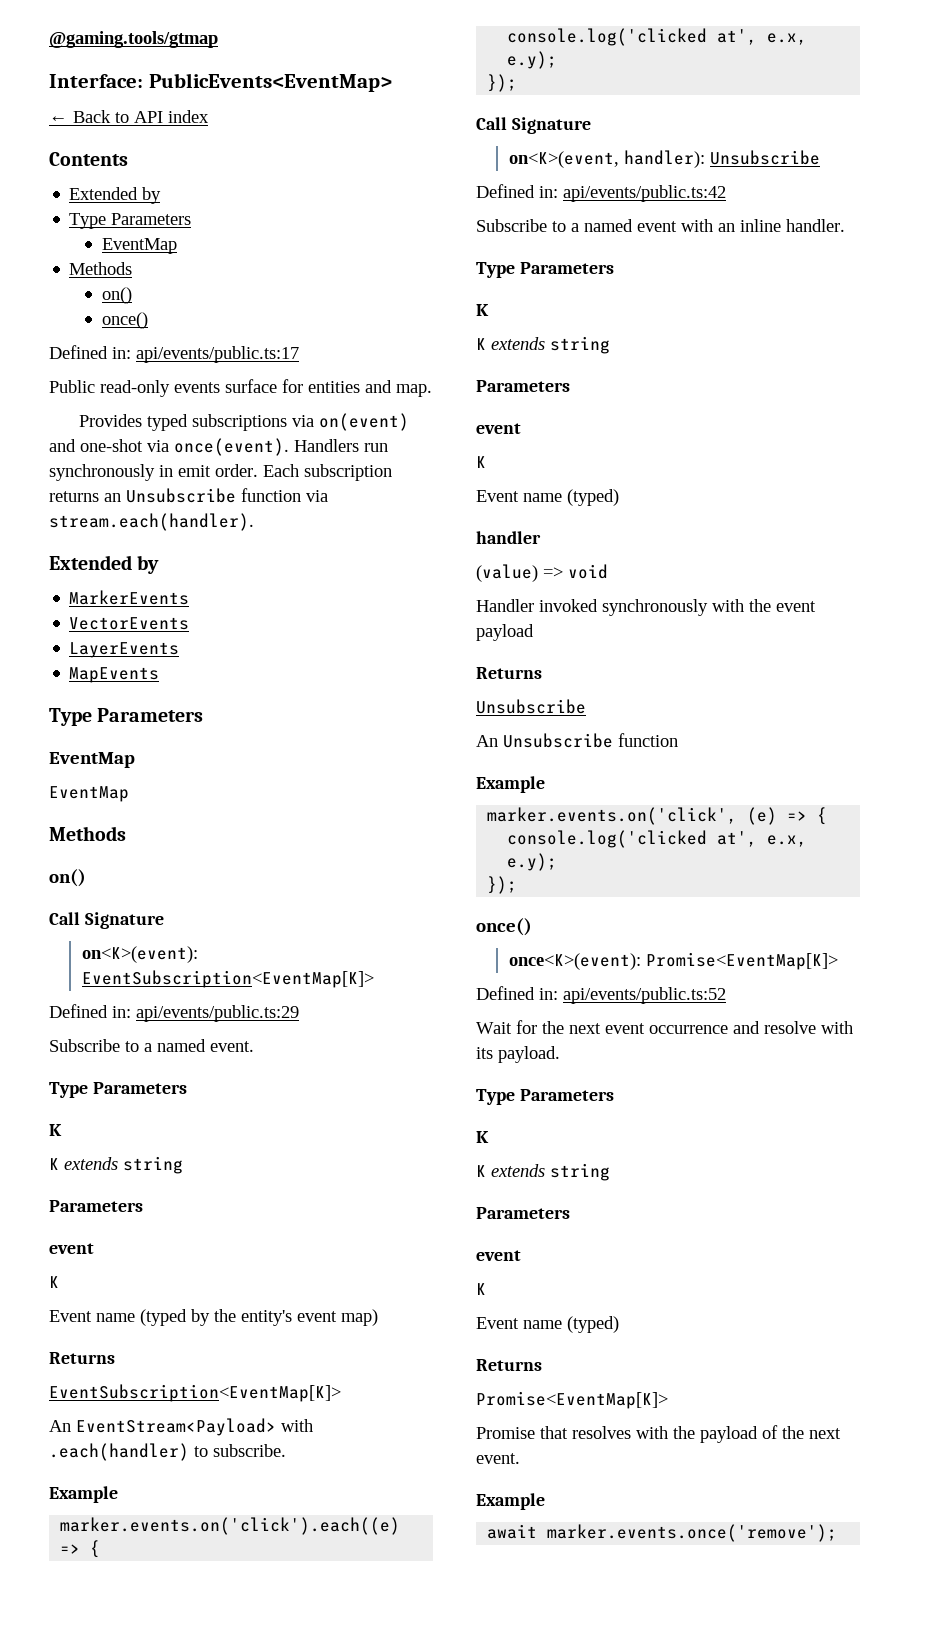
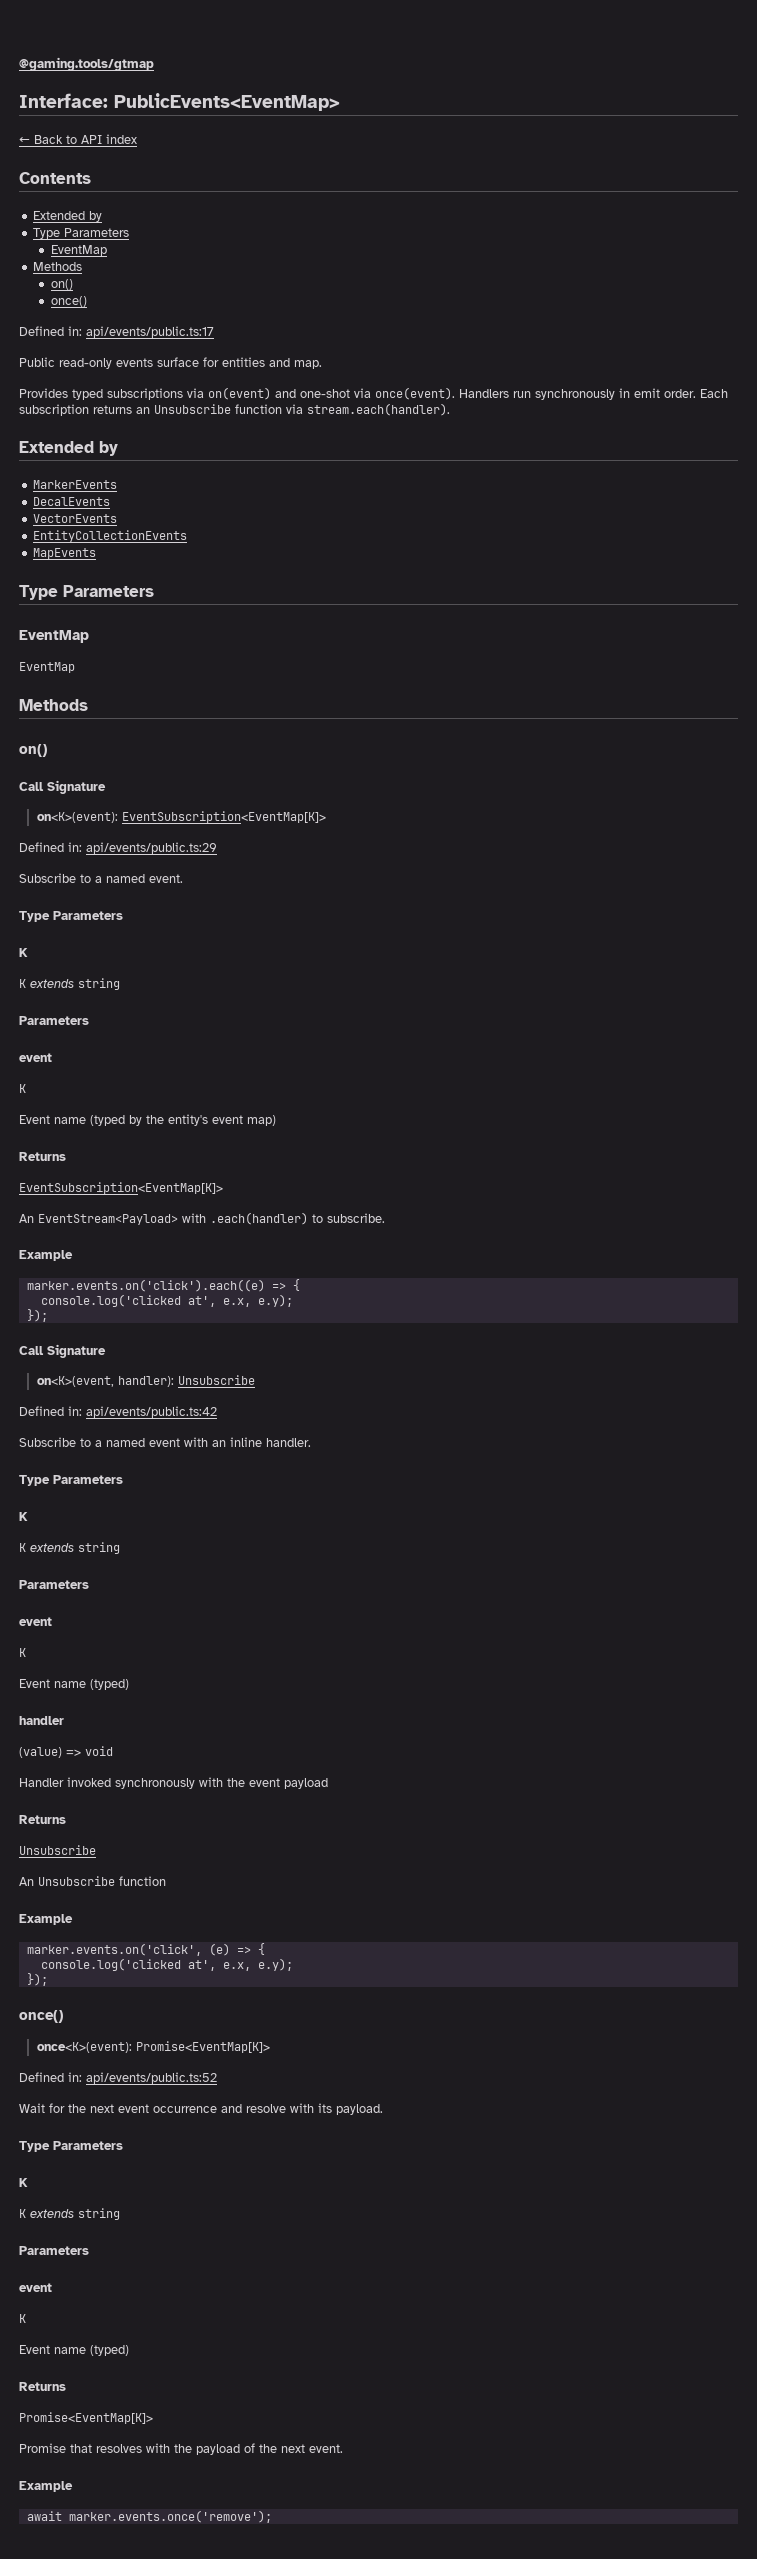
+ DecalEvents
- LayerEvents
+ EntityCollectionEvents

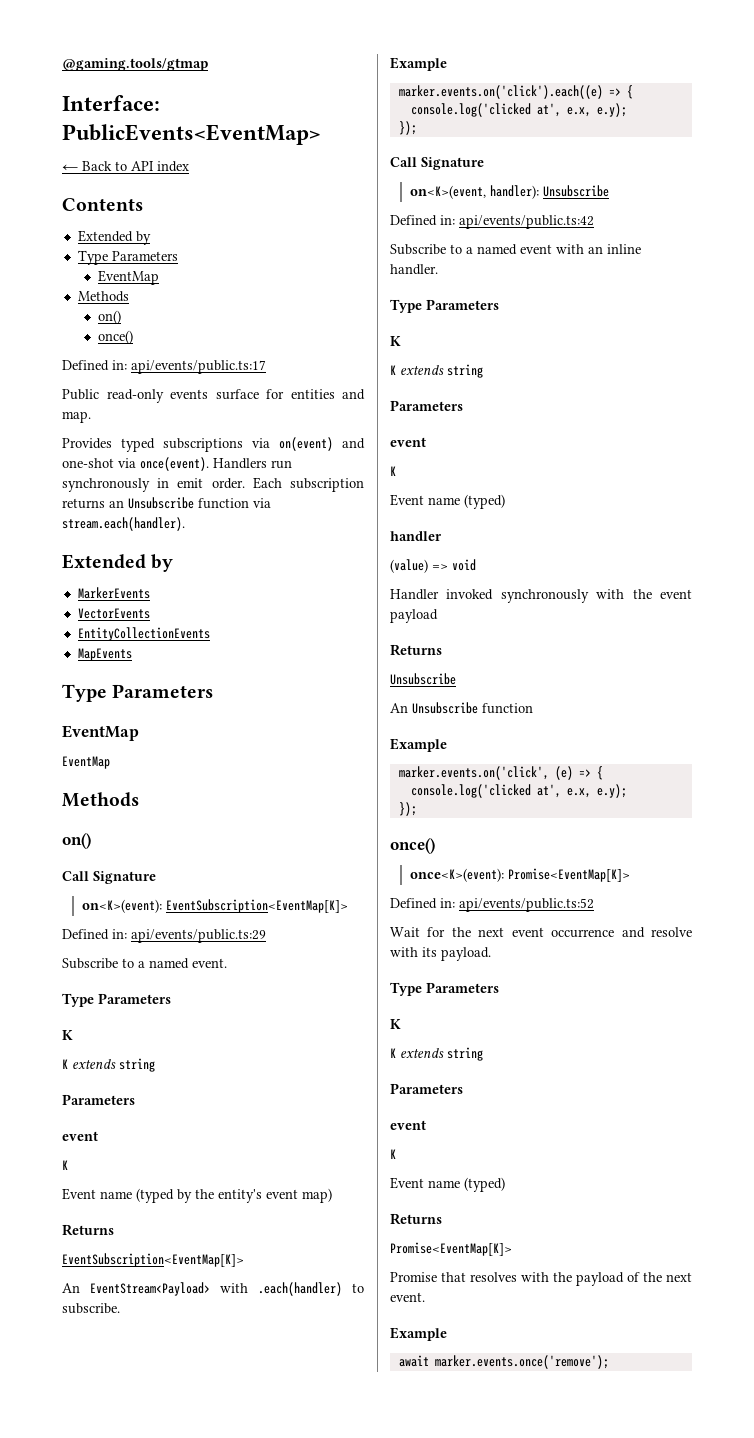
- DecalEvents

